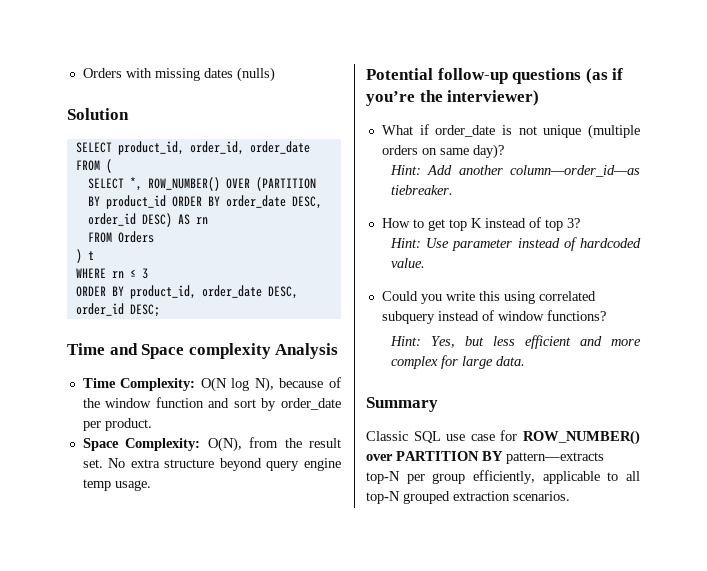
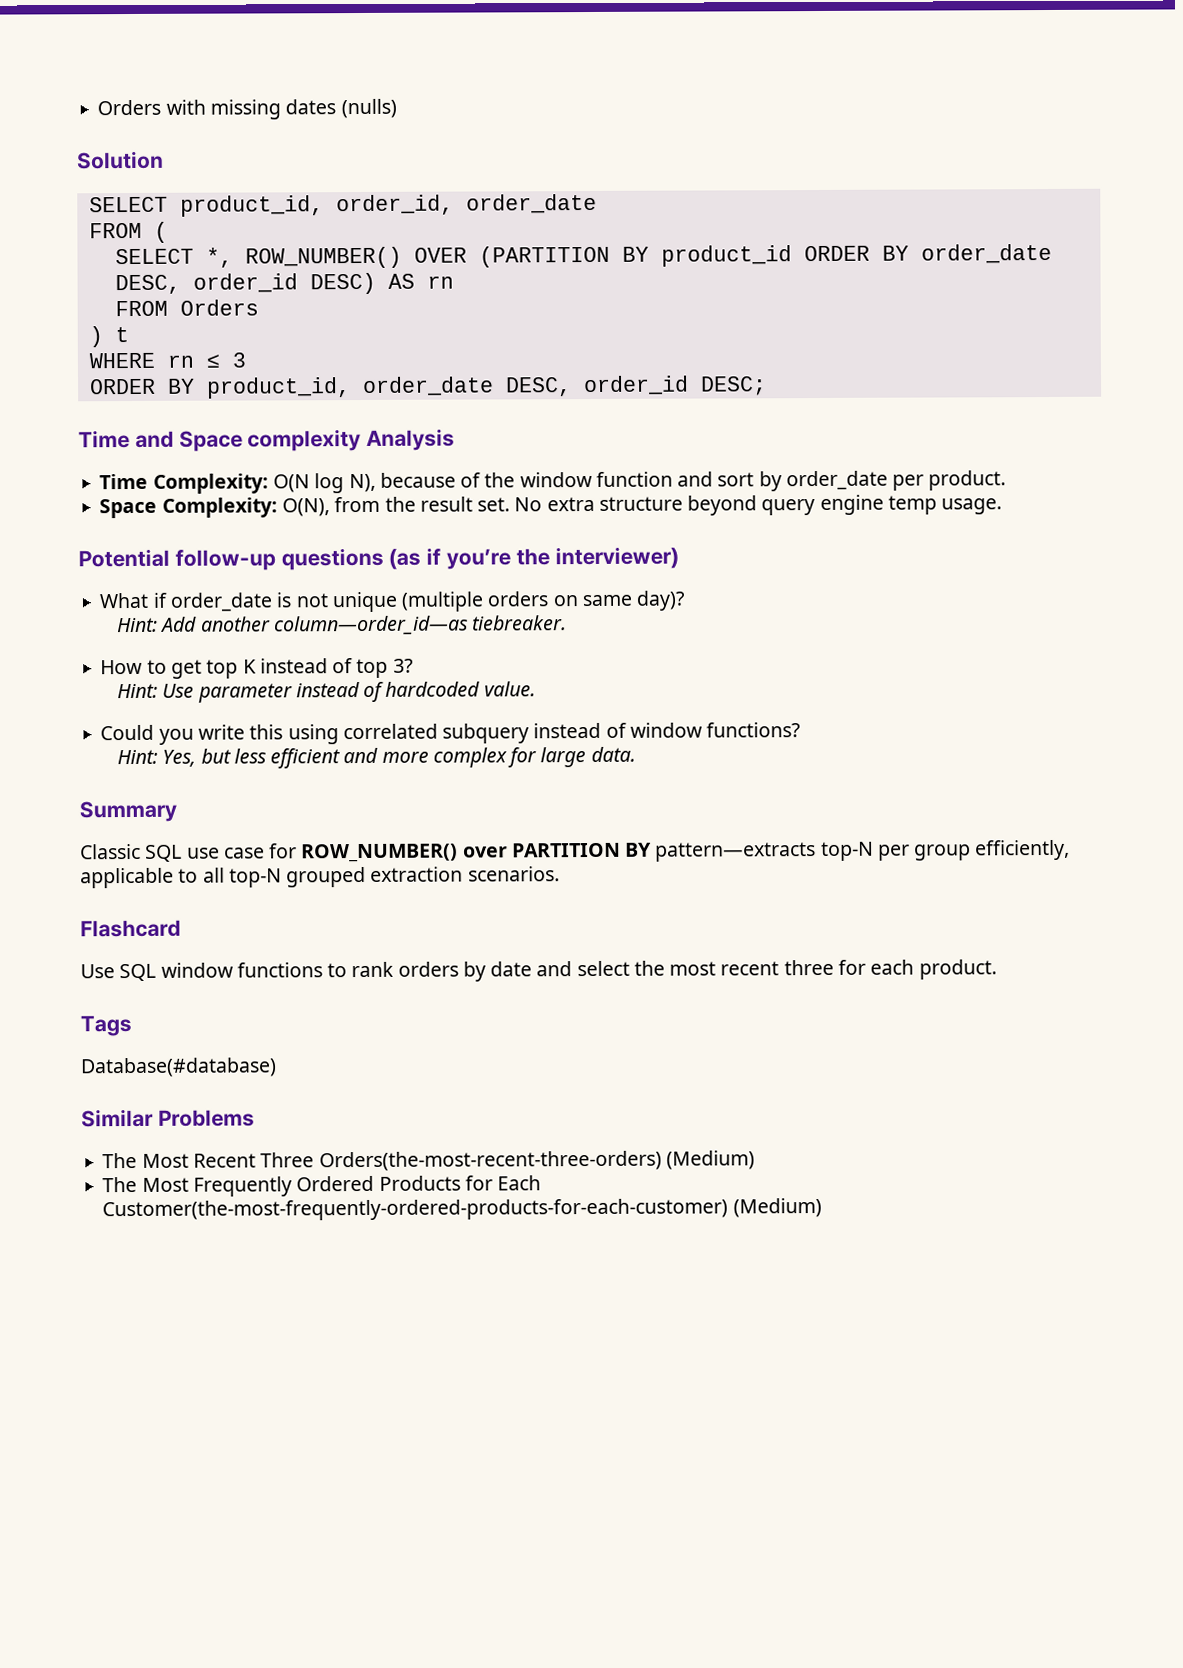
+ Flashcard
+ Use SQL window functions to rank orders by date and select the most recent three for each product.
+ Tags
+ Database(#database)
+ Similar Problems
+ The Most Recent Three Orders(the-most-recent-three-orders) (Medium)
+ The Most Frequently Ordered Products for Each Customer(the-most-frequently-ordered-products-for-each-customer) (Medium)

